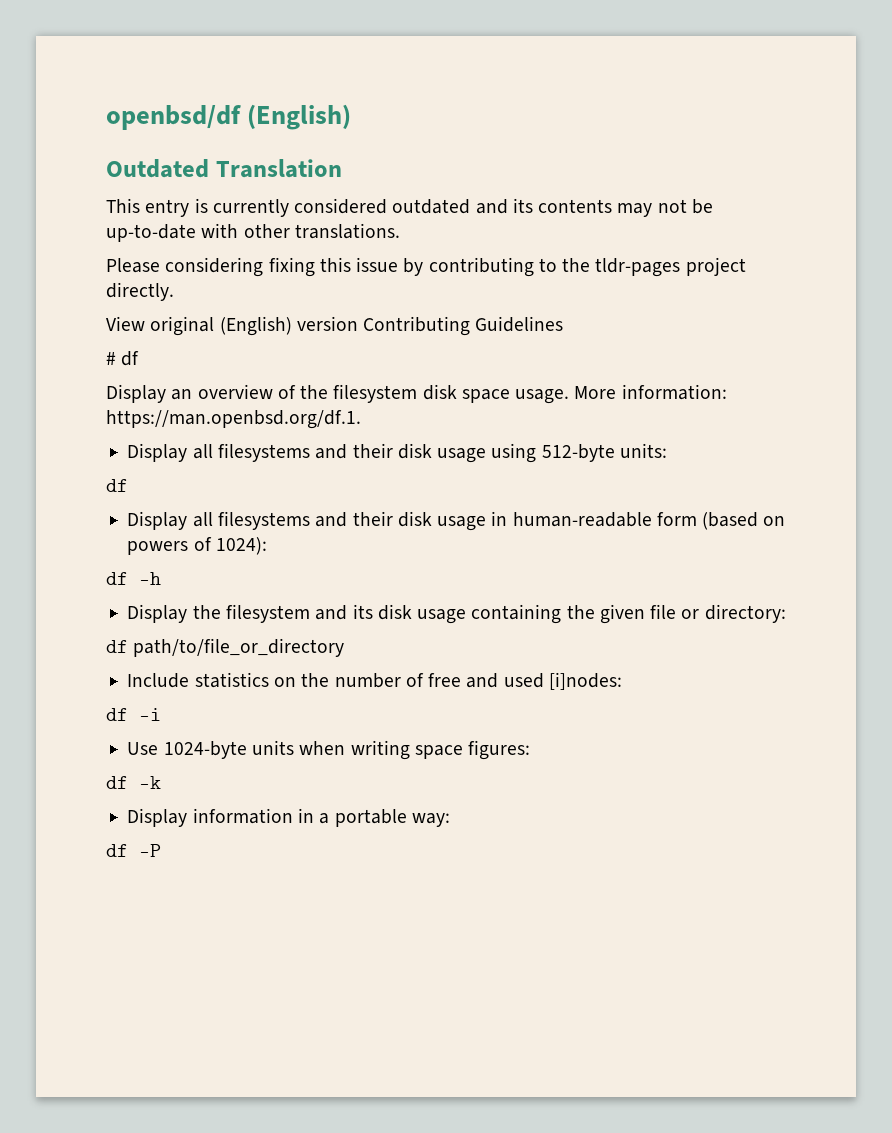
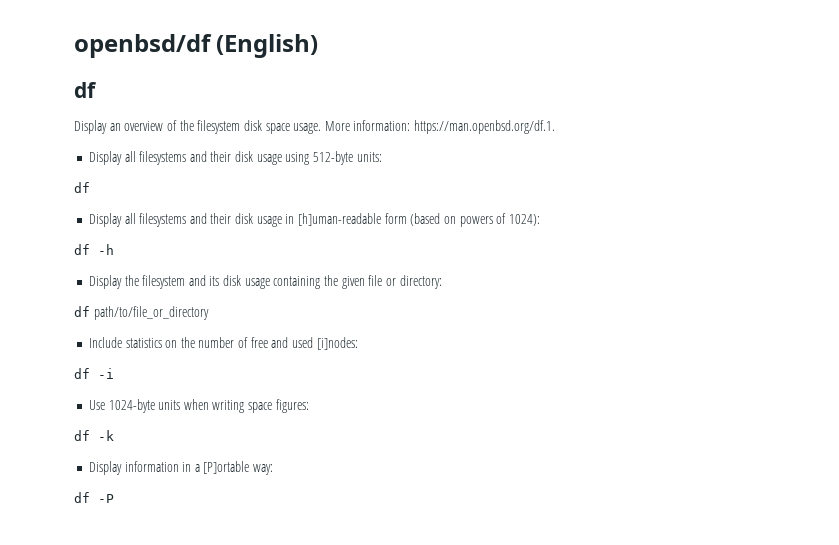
  openbsd/df (English)
- Outdated Translation
- This entry is currently considered outdated and its contents may not be up-to-date with other translations.
- Please considering fixing this issue by contributing to the tldr-pages project directly.
- View original (English) version Contributing Guidelines
- # df
+ df
- Display all filesystems and their disk usage in human-readable form (based on powers of 1024):
+ Display all filesystems and their disk usage in [h]uman-readable form (based on powers of 1024):
- Display information in a portable way:
+ Display information in a [P]ortable way:

